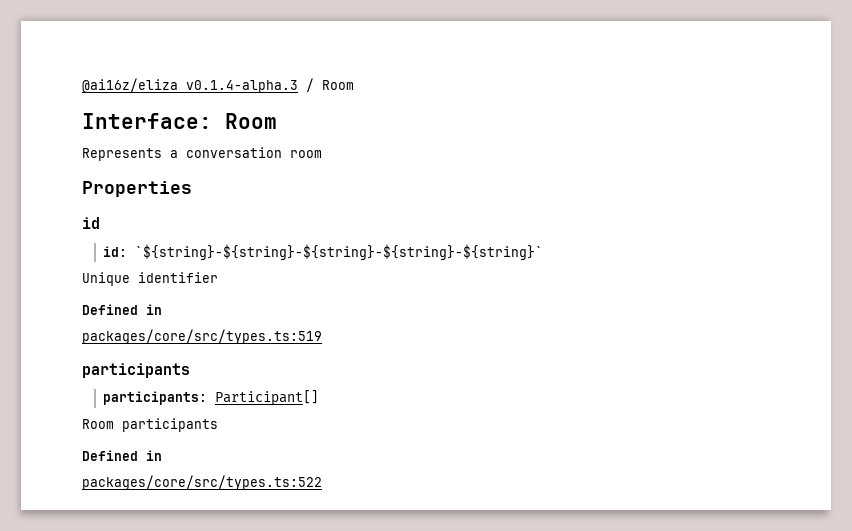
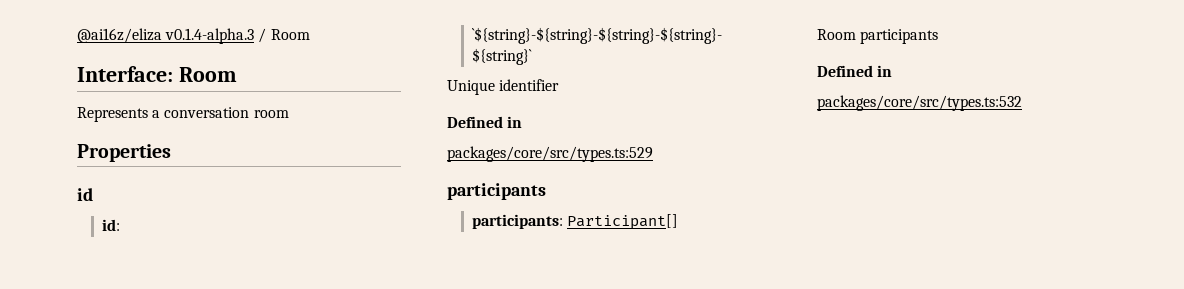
- packages/core/src/types.ts:519
+ packages/core/src/types.ts:529
- packages/core/src/types.ts:522
+ packages/core/src/types.ts:532

